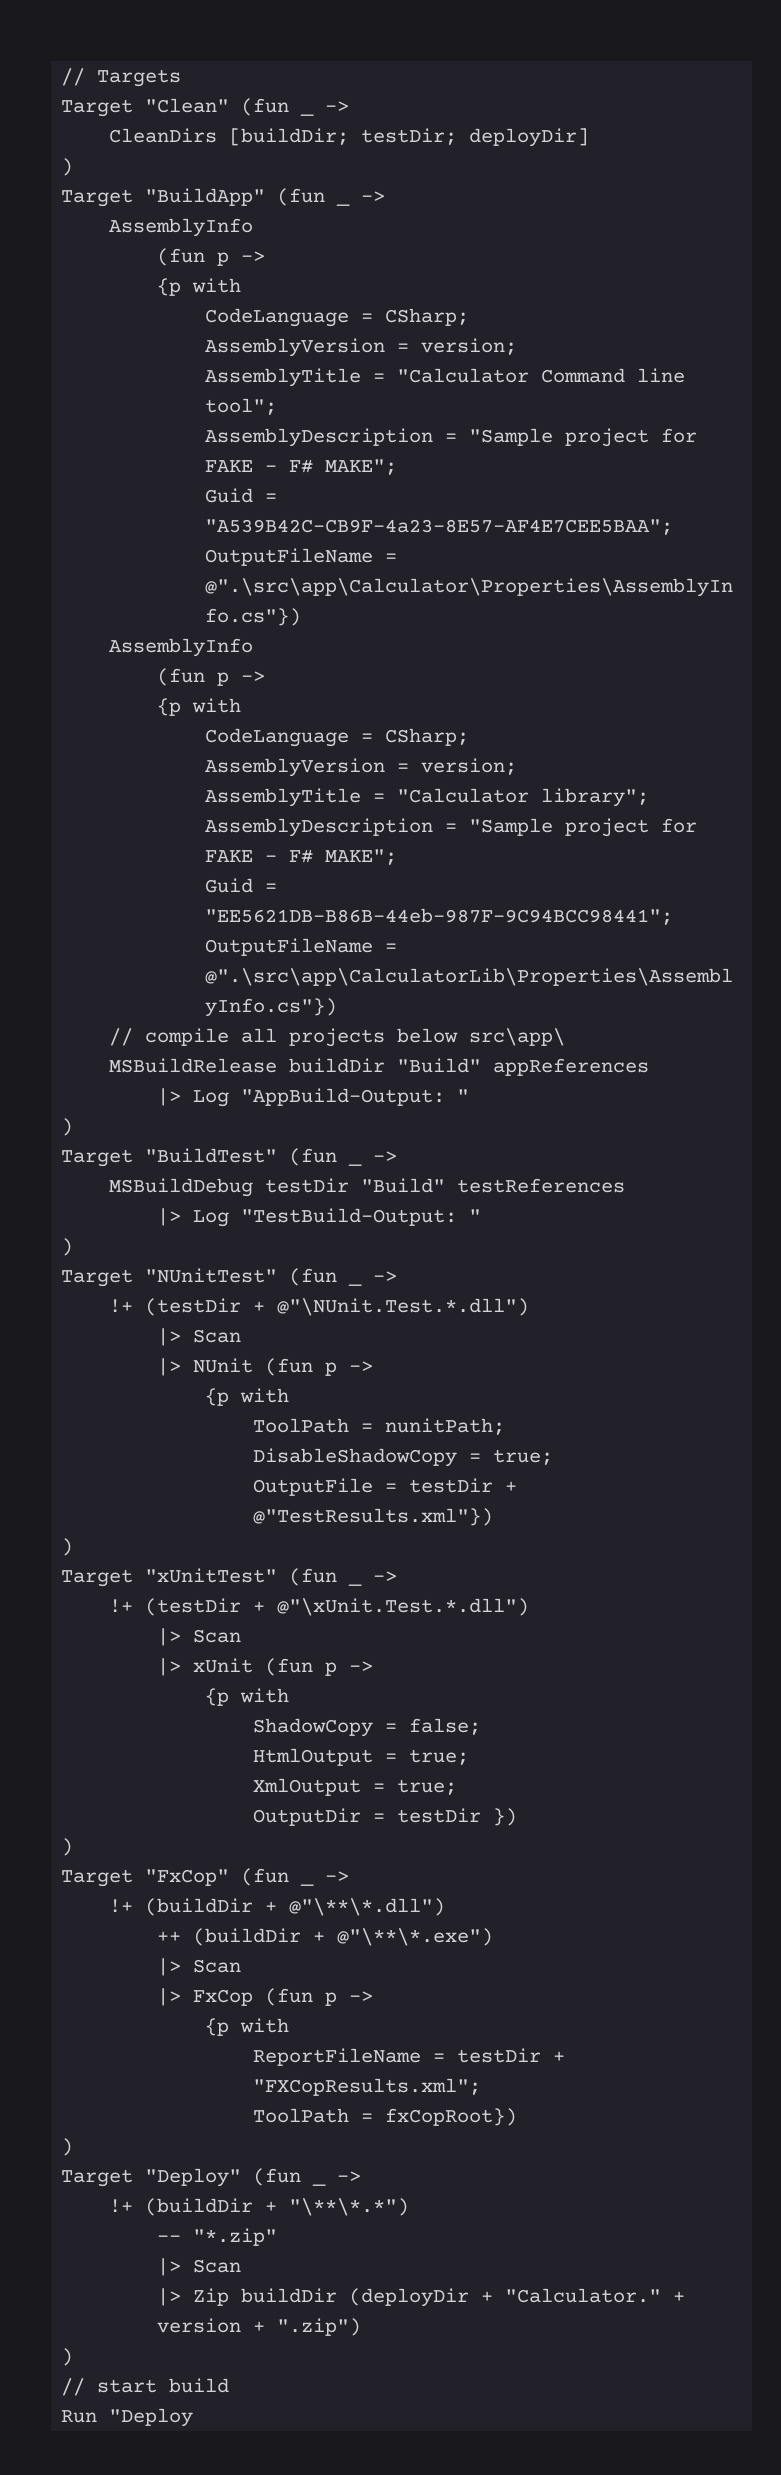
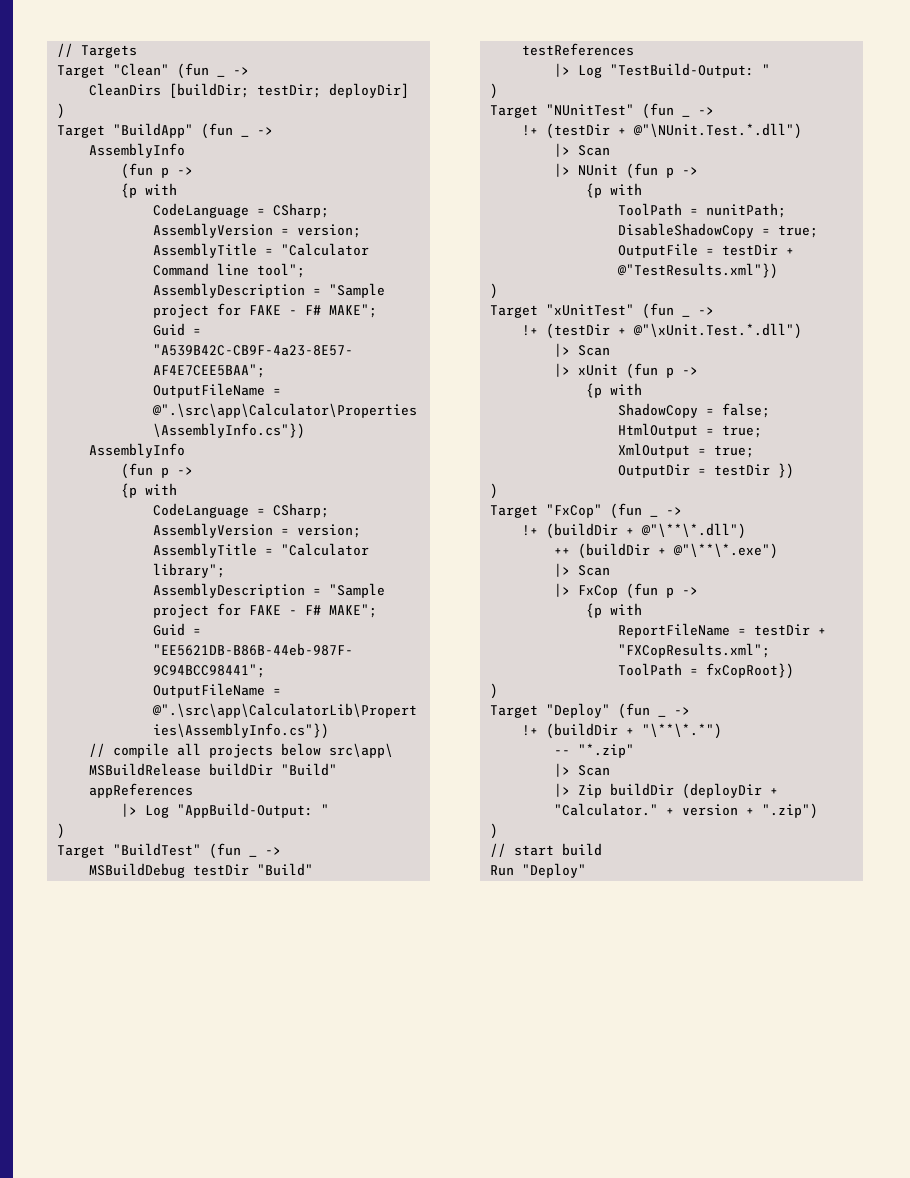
- Run "Deploy
+ Run "Deploy"

